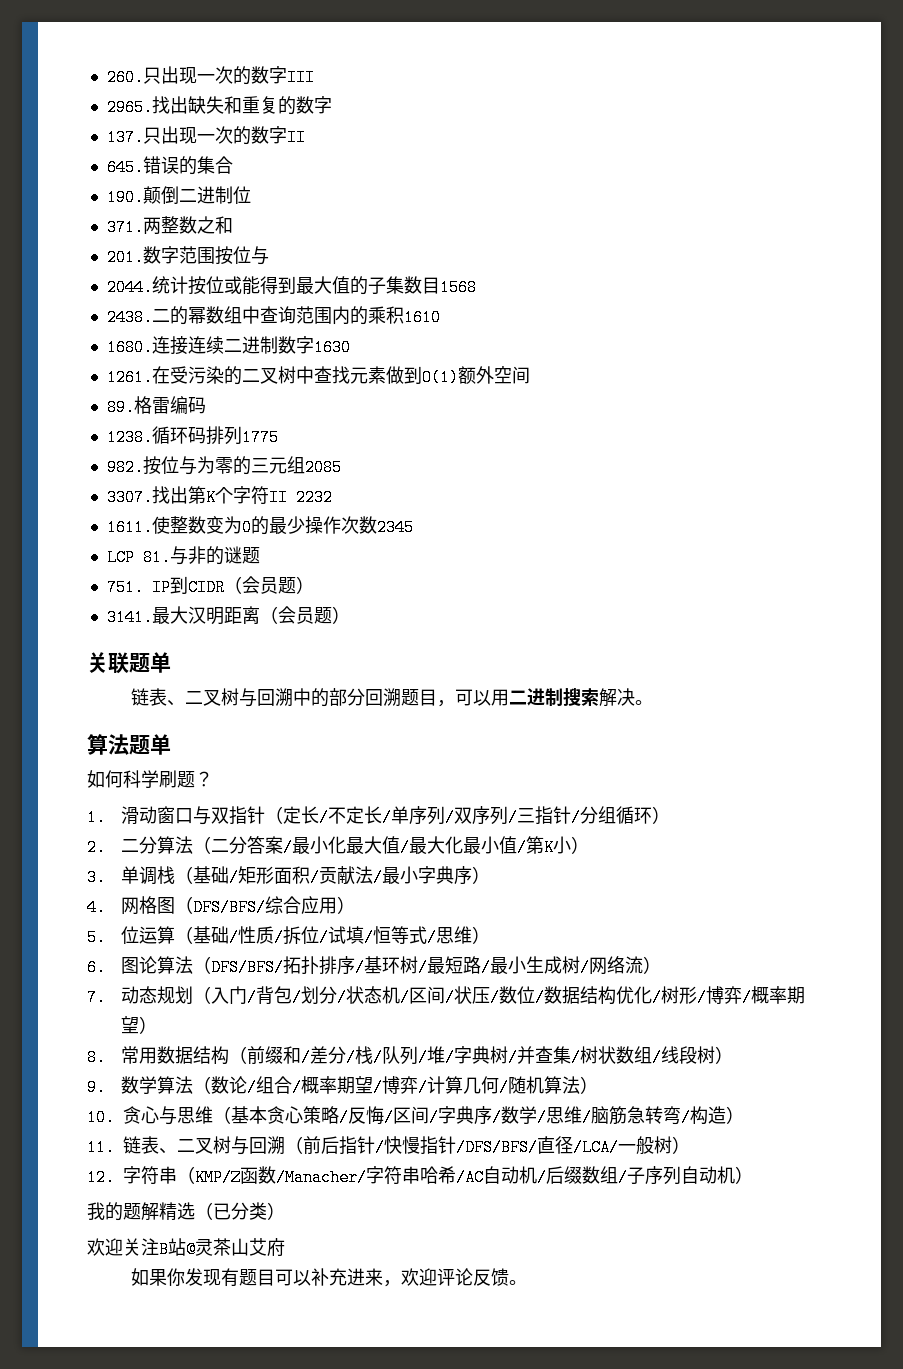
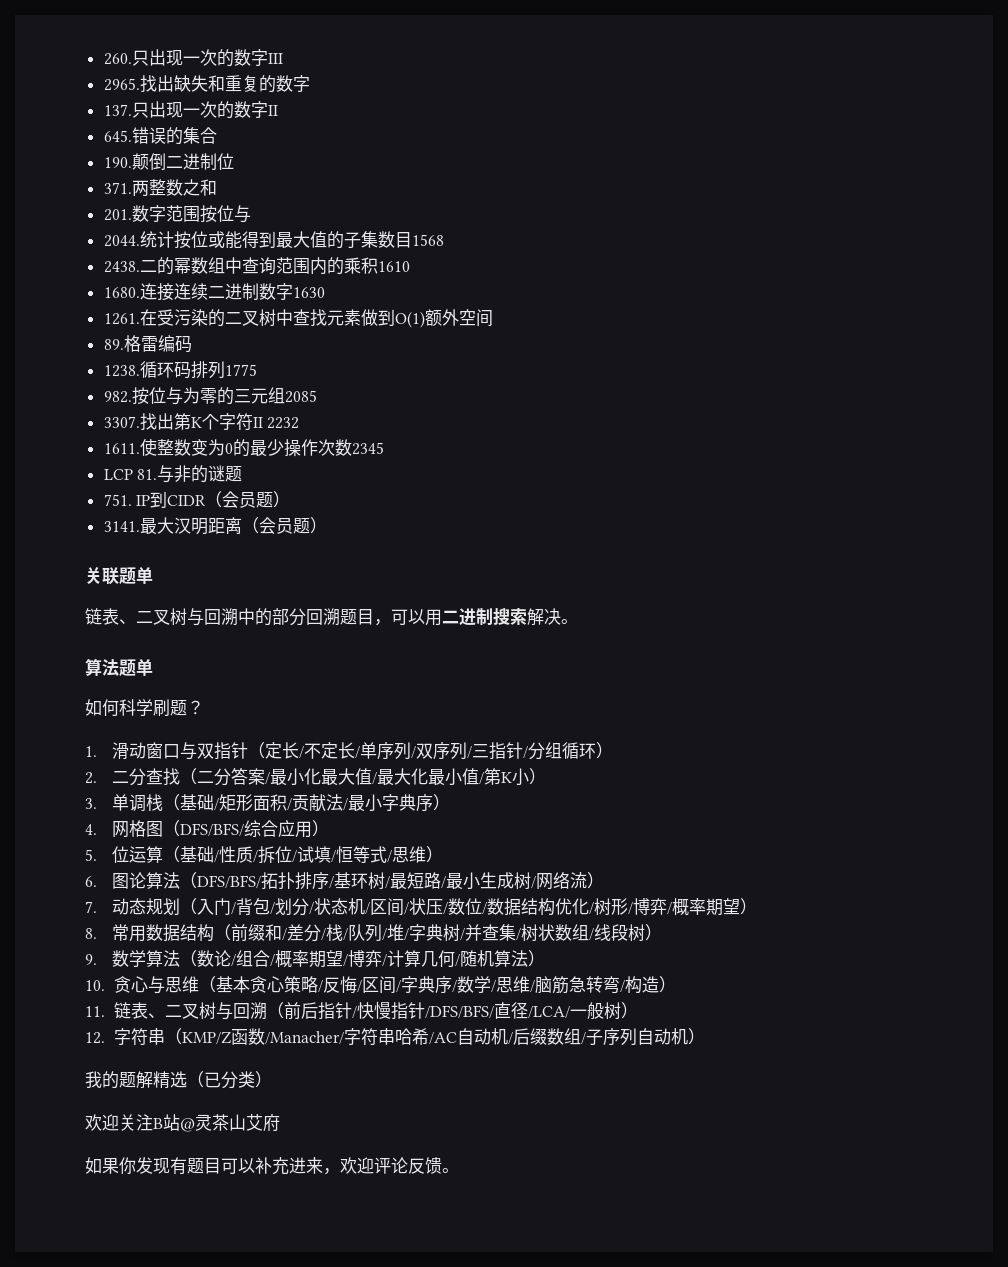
- 2.二分算法（二分答案/最小化最大值/最大化最小值/第K小）
+ 2.二分查找（二分答案/最小化最大值/最大化最小值/第K小）

